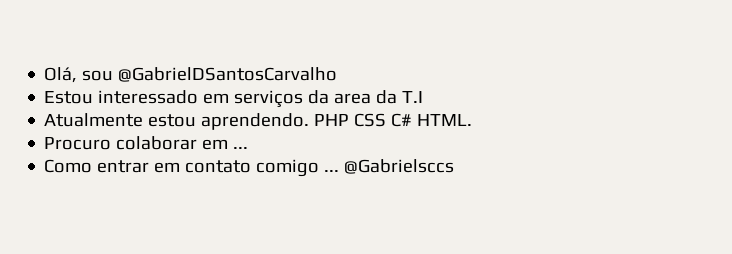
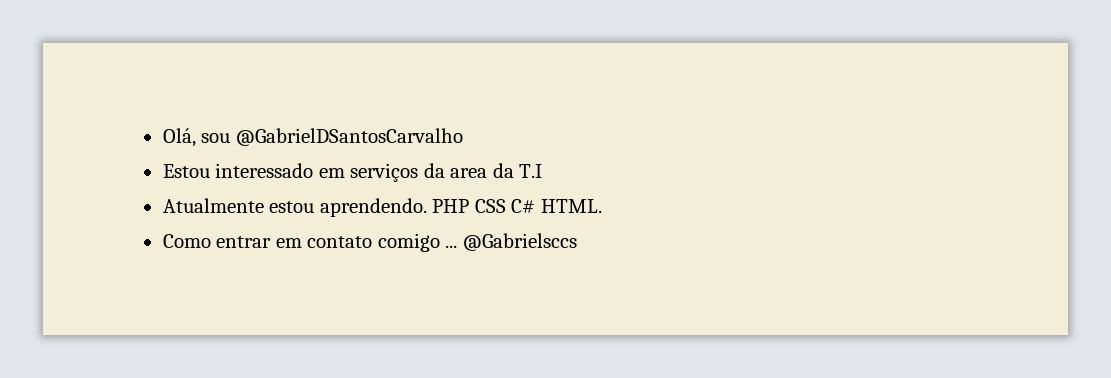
- Procuro colaborar em ...

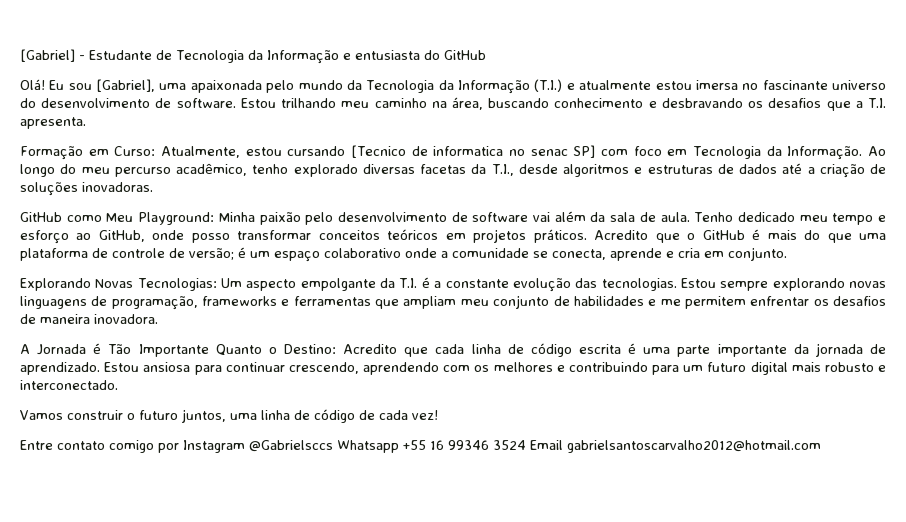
- Olá, sou @GabrielDSantosCarvalho
- Estou interessado em serviços da area da T.I
- Atualmente estou aprendendo. PHP CSS C# HTML.
- Como entrar em contato comigo ... @Gabrielsccs
+ [Gabriel] - Estudante de Tecnologia da Informação e entusiasta do GitHub
+ Olá! Eu sou [Gabriel], uma apaixonada pelo mundo da Tecnologia da Informação (T.I.) e atualmente estou imersa no fascinante universo do desenvolvimento de software. Estou trilhando meu caminho na área, buscando conhecimento e desbravando os desafios que a T.I. apresenta.
+ Formação em Curso: Atualmente, estou cursando [Tecnico de informatica no senac SP] com foco em Tecnologia da Informação. Ao longo do meu percurso acadêmico, tenho explorado diversas facetas da T.I., desde algoritmos e estruturas de dados até a criação de soluções inovadoras.
+ GitHub como Meu Playground: Minha paixão pelo desenvolvimento de software vai além da sala de aula. Tenho dedicado meu tempo e esforço ao GitHub, onde posso transformar conceitos teóricos em projetos práticos. Acredito que o GitHub é mais do que uma plataforma de controle de versão; é um espaço colaborativo onde a comunidade se conecta, aprende e cria em conjunto.
+ Explorando Novas Tecnologias: Um aspecto empolgante da T.I. é a constante evolução das tecnologias. Estou sempre explorando novas linguagens de programação, frameworks e ferramentas que ampliam meu conjunto de habilidades e me permitem enfrentar os desafios de maneira inovadora.
+ A Jornada é Tão Importante Quanto o Destino: Acredito que cada linha de código escrita é uma parte importante da jornada de aprendizado. Estou ansiosa para continuar crescendo, aprendendo com os melhores e contribuindo para um futuro digital mais robusto e interconectado.
+ Vamos construir o futuro juntos, uma linha de código de cada vez!
+ Entre contato comigo por Instagram @Gabrielsccs Whatsapp +55 16 99346 3524 Email gabrielsantoscarvalho2012@hotmail.com

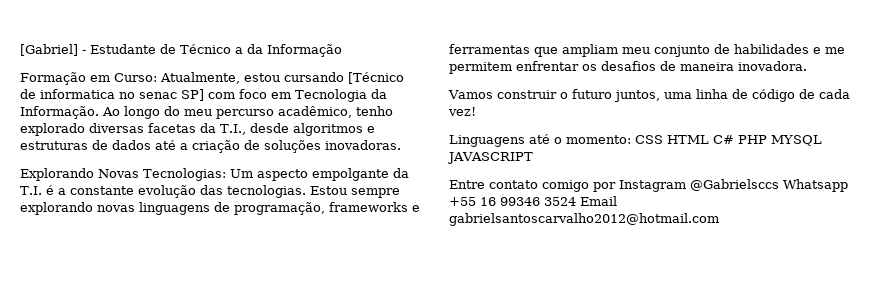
- [Gabriel] - Estudante de Tecnologia da Informação e entusiasta do GitHub
- Olá! Eu sou [Gabriel], uma apaixonada pelo mundo da Tecnologia da Informação (T.I.) e atualmente estou imersa no fascinante universo do desenvolvimento de software. Estou trilhando meu caminho na área, buscando conhecimento e desbravando os desafios que a T.I. apresenta.
+ [Gabriel] - Estudante de Técnico a da Informação
- Formação em Curso: Atualmente, estou cursando [Tecnico de informatica no senac SP] com foco em Tecnologia da Informação.
+ Formação em Curso: Atualmente, estou cursando [Técnico de informatica no senac SP] com foco em Tecnologia da Informação.
- GitHub como Meu Playground: Minha paixão pelo desenvolvimento de software vai além da sala de aula. Tenho dedicado meu tempo e esforço ao GitHub, onde posso transformar conceitos teóricos em projetos práticos. Acredito que o GitHub é mais do que uma plataforma de controle de versão; é um espaço colaborativo onde a comunidade se conecta, aprende e cria em conjunto.
- A Jornada é Tão Importante Quanto o Destino: Acredito que cada linha de código escrita é uma parte importante da jornada de aprendizado. Estou ansiosa para continuar crescendo, aprendendo com os melhores e contribuindo para um futuro digital mais robusto e interconectado.
+ Linguagens até o momento: CSS HTML C# PHP MYSQL JAVASCRIPT

